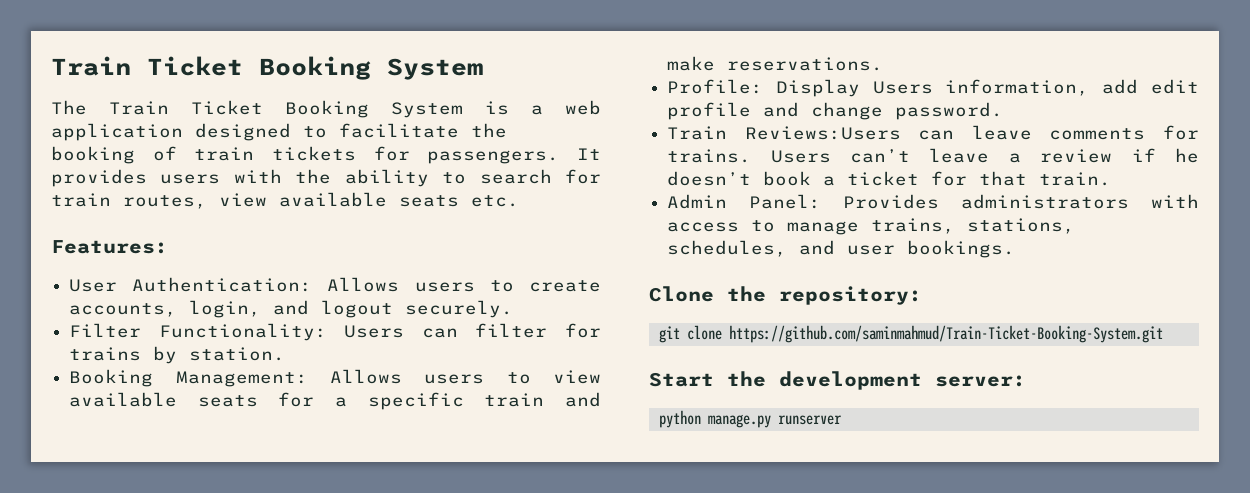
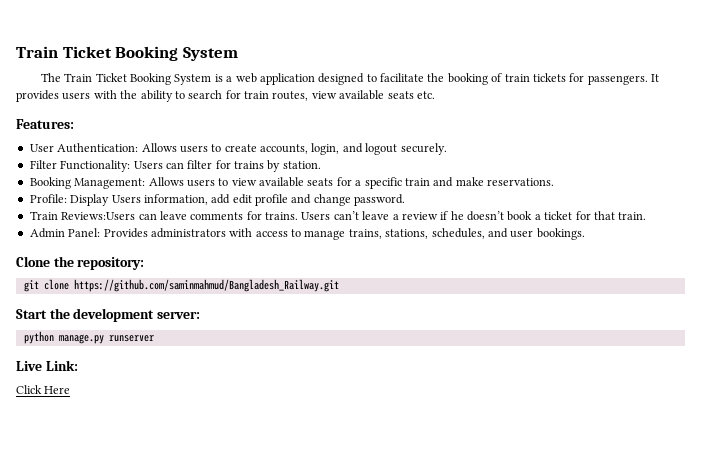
- git clone https://github.com/saminmahmud/Train-Ticket-Booking-System.git
+ git clone https://github.com/saminmahmud/Bangladesh_Railway.git
+ Live Link:
+ Click Here

